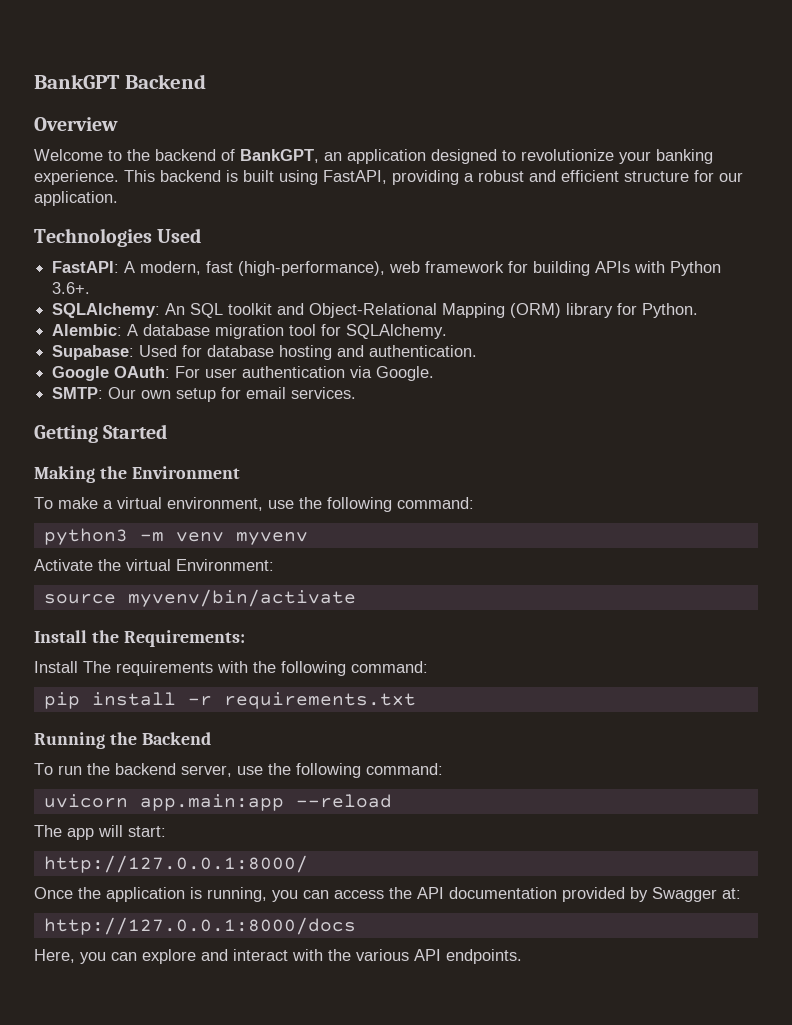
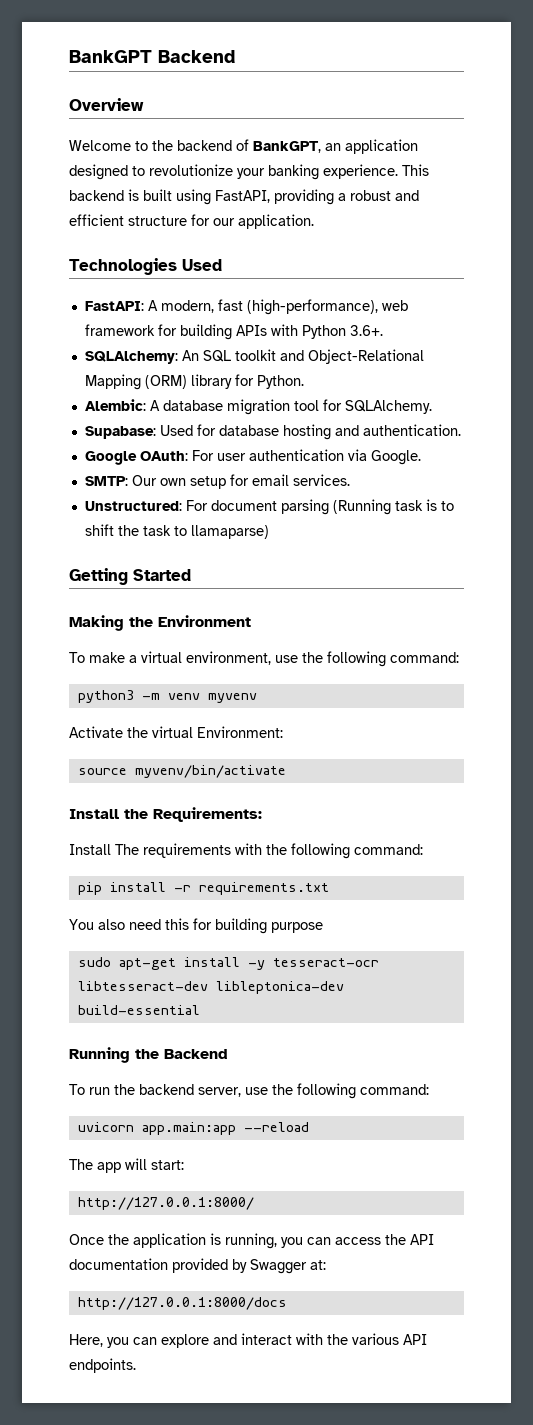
+ Unstructured: For document parsing (Running task is to shift the task to llamaparse)
+ You also need this for building purpose
+ sudo apt-get install -y tesseract-ocr libtesseract-dev libleptonica-dev build-essential

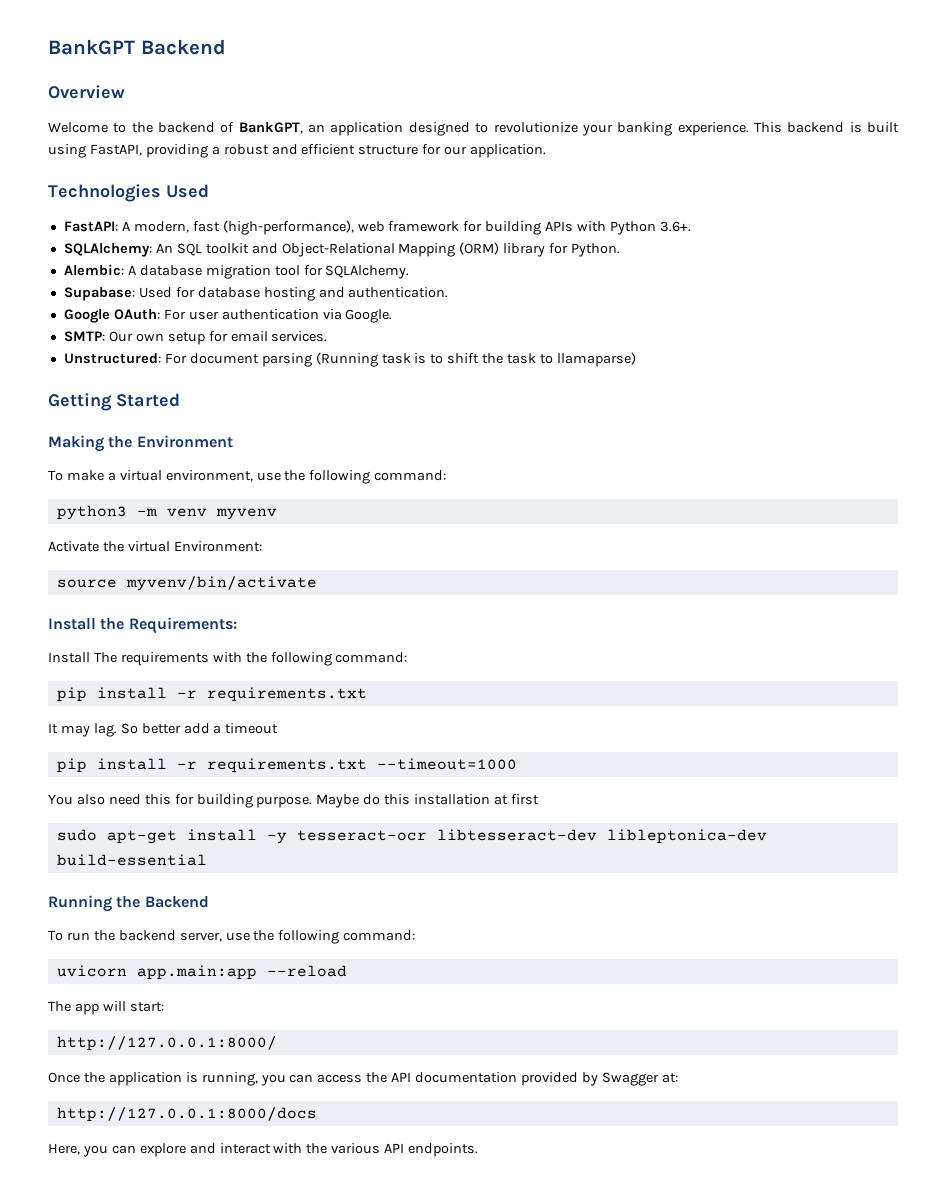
+ It may lag. So better add a timeout
+ pip install -r requirements.txt --timeout=1000
- You also need this for building purpose
+ You also need this for building purpose. Maybe do this installation at first

